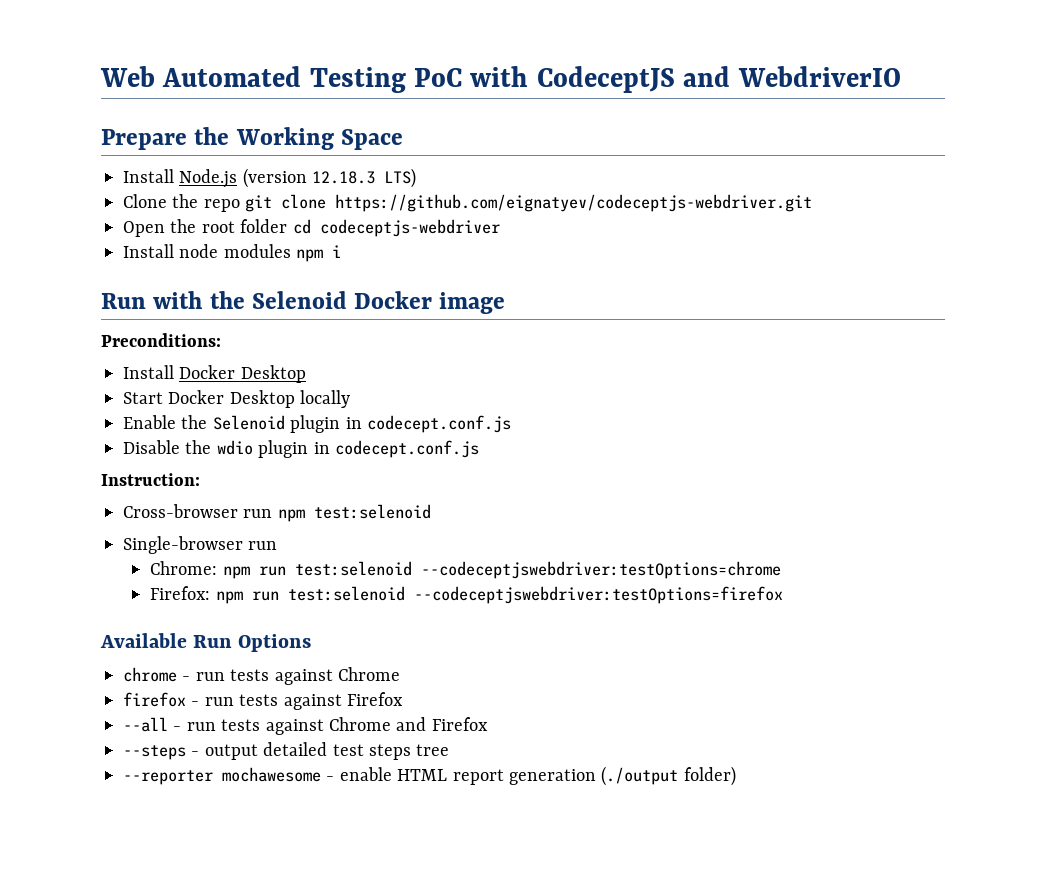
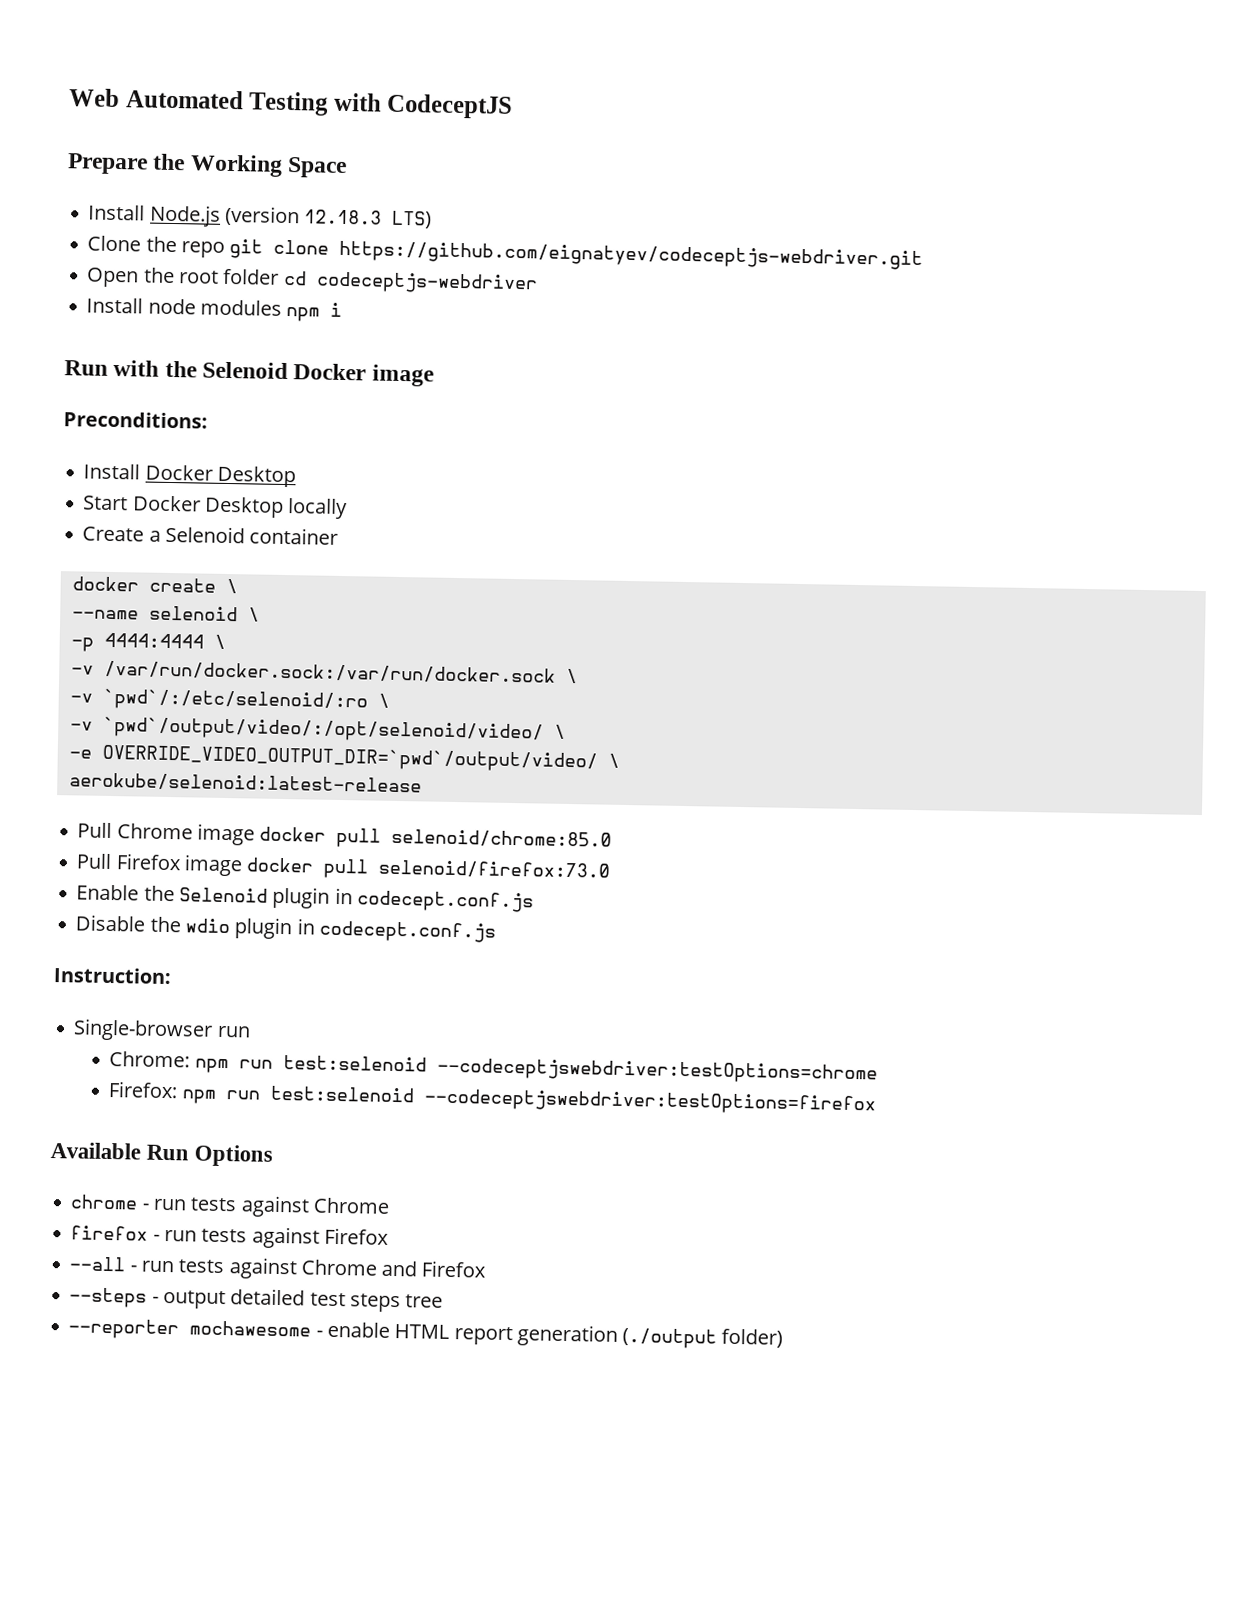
- Web Automated Testing PoC with CodeceptJS and WebdriverIO
+ Web Automated Testing with CodeceptJS
+ Create a Selenoid container
+ docker create \
+ --name selenoid \
+ -p 4444:4444 \
+ -v /var/run/docker.sock:/var/run/docker.sock \
+ -v `pwd`/:/etc/selenoid/:ro \
+ -v `pwd`/output/video/:/opt/selenoid/video/ \
+ -e OVERRIDE_VIDEO_OUTPUT_DIR=`pwd`/output/video/ \
+ aerokube/selenoid:latest-release
+ Pull Chrome image docker pull selenoid/chrome:85.0
+ Pull Firefox image docker pull selenoid/firefox:73.0
- Cross-browser run npm test:selenoid

